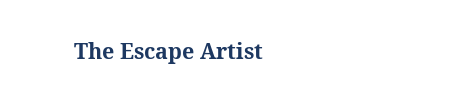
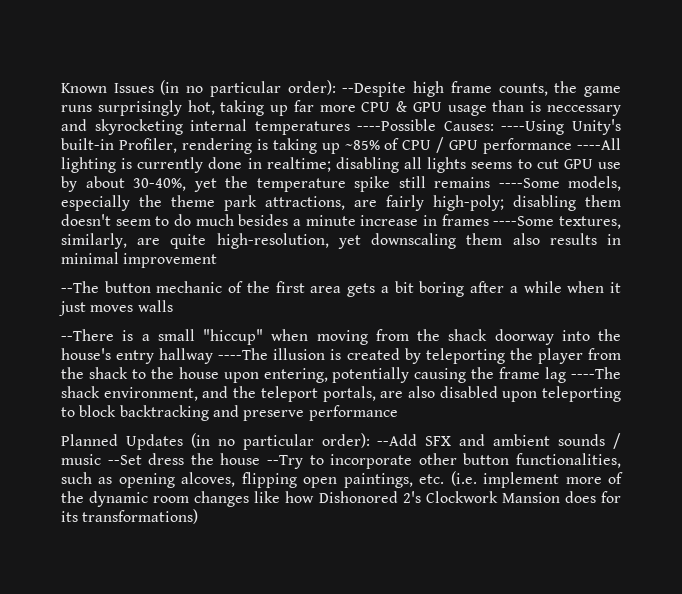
- The Escape Artist
+ Known Issues (in no particular order): --Despite high frame counts, the game runs surprisingly hot, taking up far more CPU & GPU usage than is neccessary and skyrocketing internal temperatures ----Possible Causes: ----Using Unity's built-in Profiler, rendering is taking up ~85% of CPU / GPU performance ----All lighting is currently done in realtime; disabling all lights seems to cut GPU use by about 30-40%, yet the temperature spike still remains ----Some models, especially the theme park attractions, are fairly high-poly; disabling them doesn't seem to do much besides a minute increase in frames ----Some textures, similarly, are quite high-resolution, yet downscaling them also results in minimal improvement
+ --The button mechanic of the first area gets a bit boring after a while when it just moves walls
+ --There is a small "hiccup" when moving from the shack doorway into the house's entry hallway ----The illusion is created by teleporting the player from the shack to the house upon entering, potentially causing the frame lag ----The shack environment, and the teleport portals, are also disabled upon teleporting to block backtracking and preserve performance
+ Planned Updates (in no particular order): --Add SFX and ambient sounds / music --Set dress the house --Try to incorporate other button functionalities, such as opening alcoves, flipping open paintings, etc. (i.e. implement more of the dynamic room changes like how Dishonored 2's Clockwork Mansion does for its transformations)

